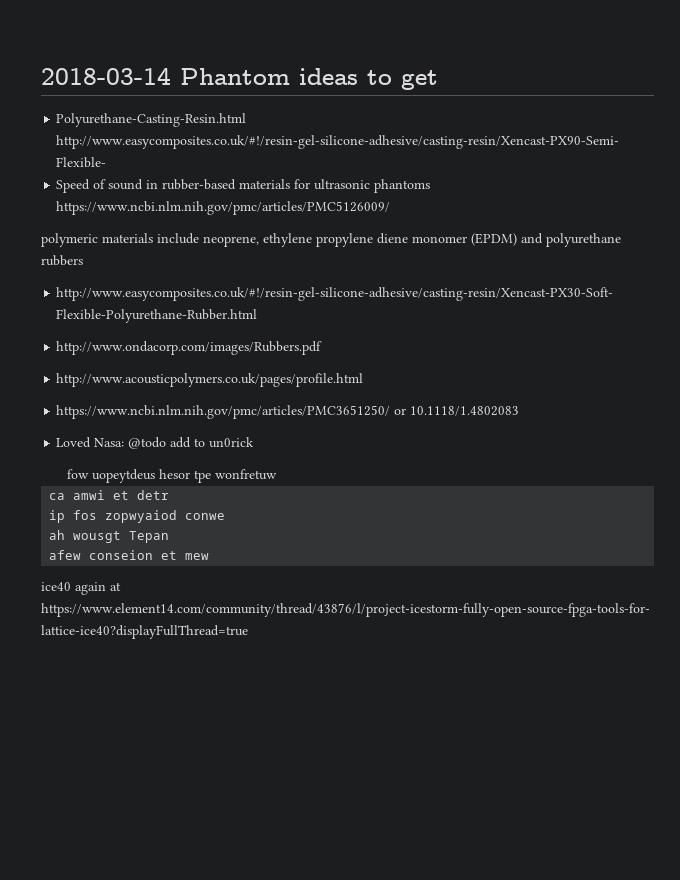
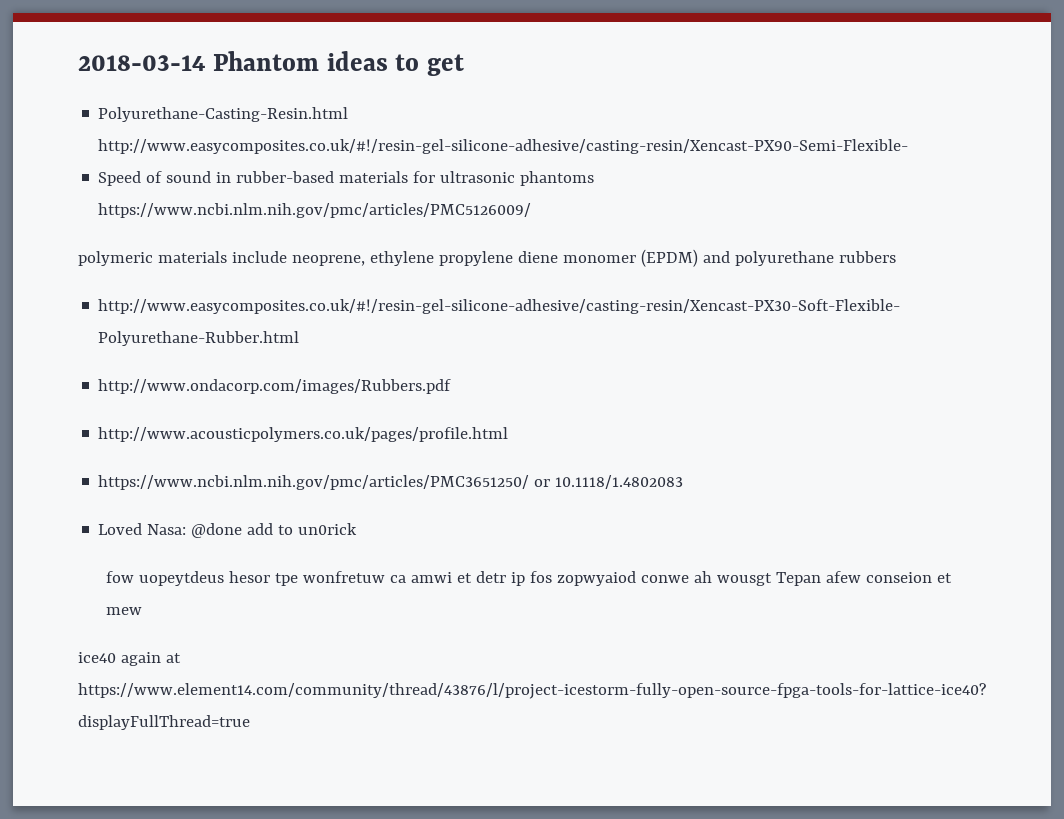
- Loved Nasa: @todo add to un0rick
+ Loved Nasa: @done add to un0rick
- fow uopeytdeus hesor tpe wonfretuw
- ca amwi et detr
- ip fos zopwyaiod conwe
- ah wousgt Tepan
- afew conseion et mew
+ fow uopeytdeus hesor tpe wonfretuw ca amwi et detr ip fos zopwyaiod conwe ah wousgt Tepan afew conseion et mew

